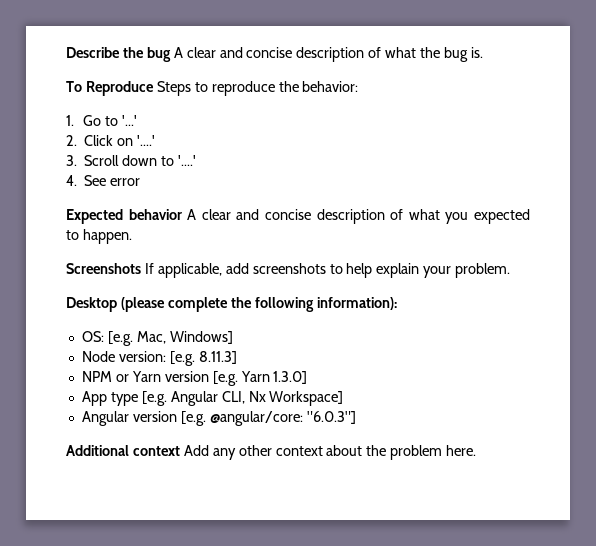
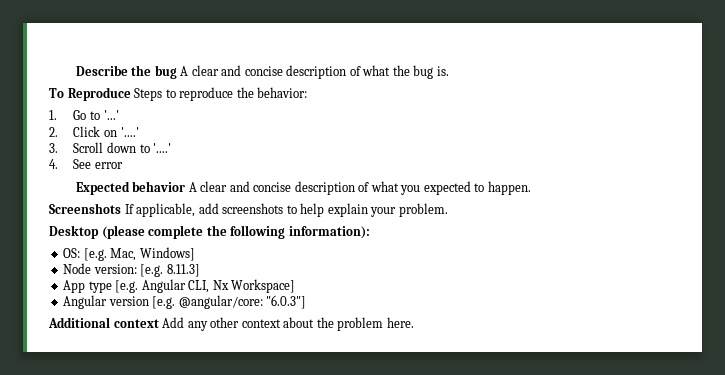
- NPM or Yarn version [e.g. Yarn 1.3.0]

